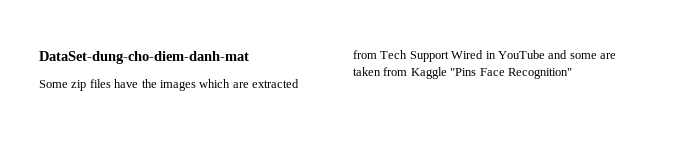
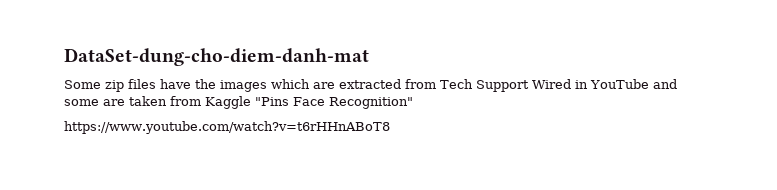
+ https://www.youtube.com/watch?v=t6rHHnABoT8

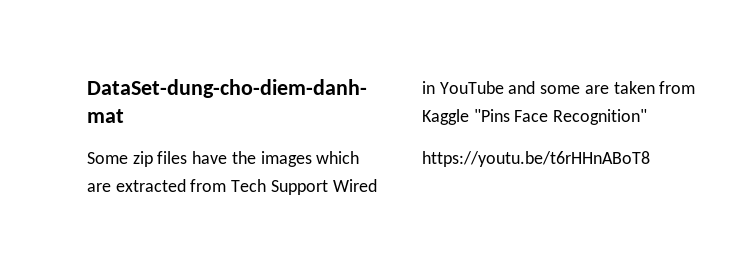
- https://www.youtube.com/watch?v=t6rHHnABoT8
+ https://youtu.be/t6rHHnABoT8

